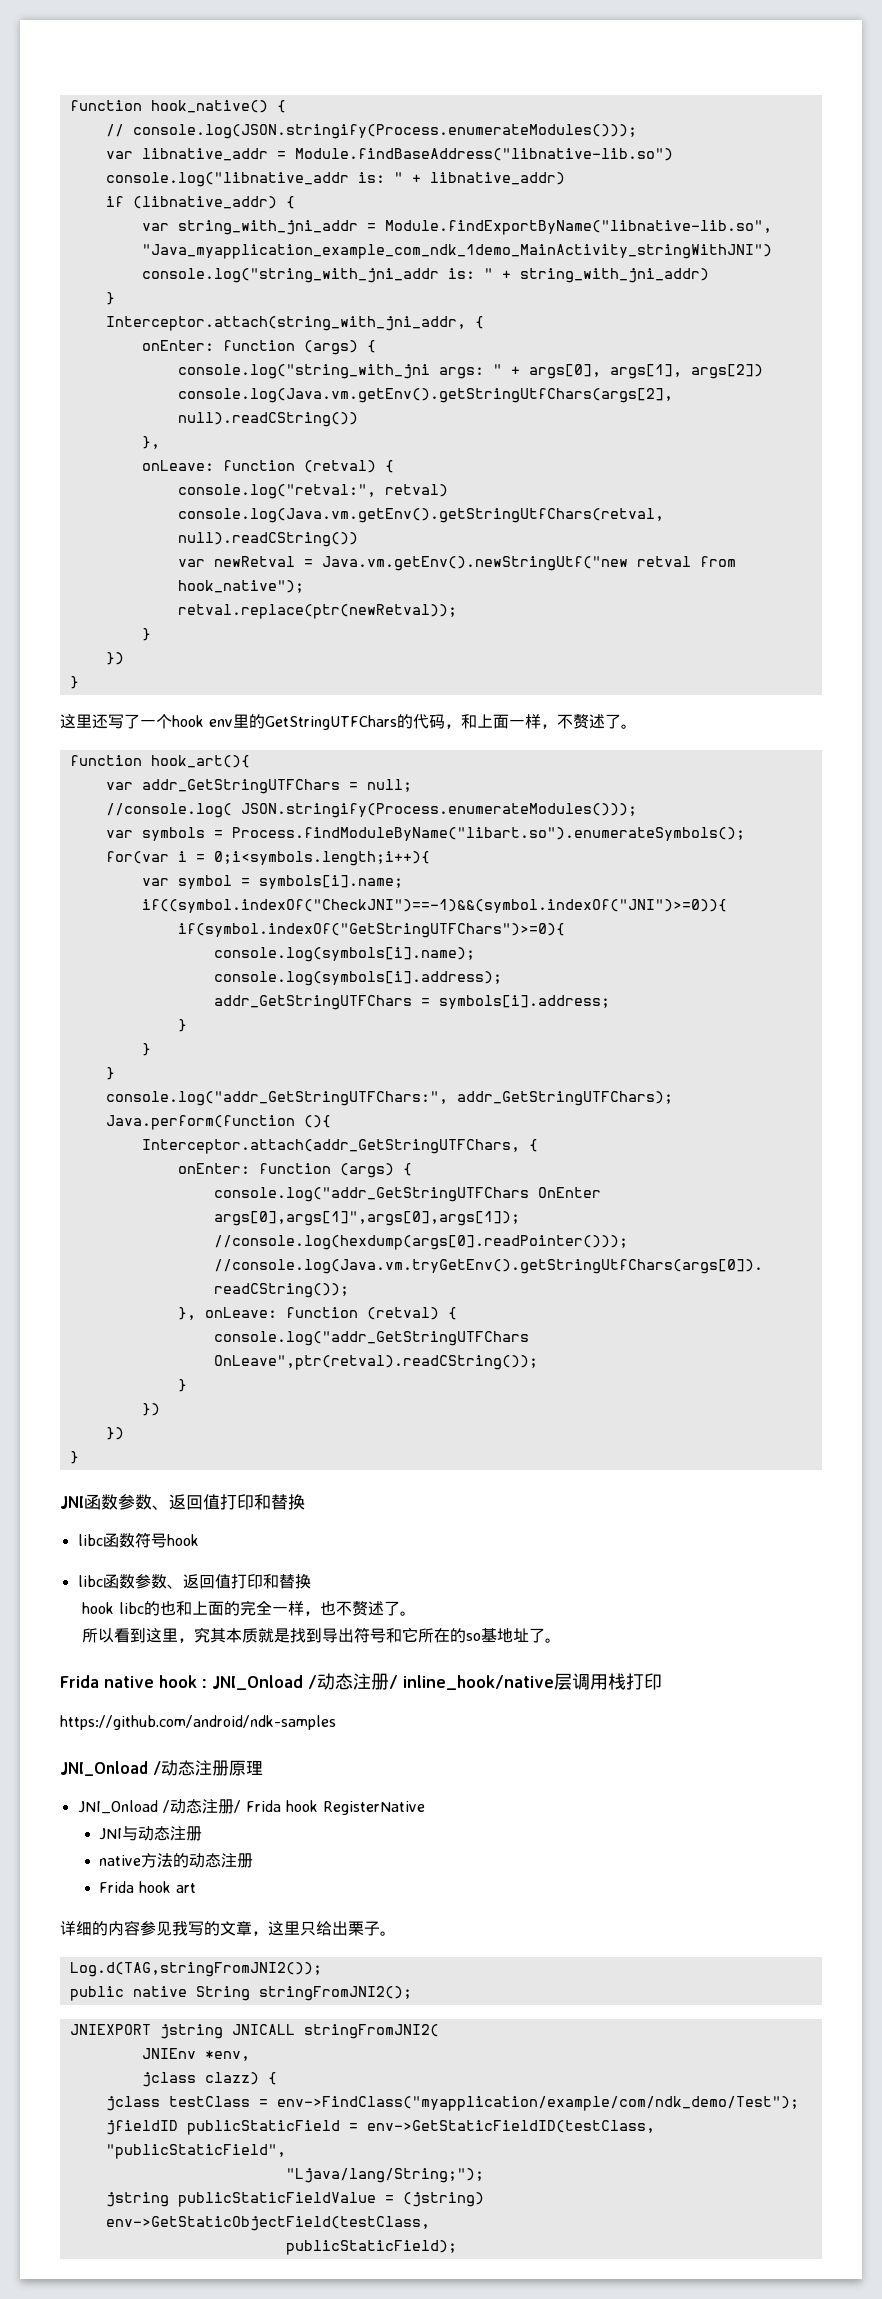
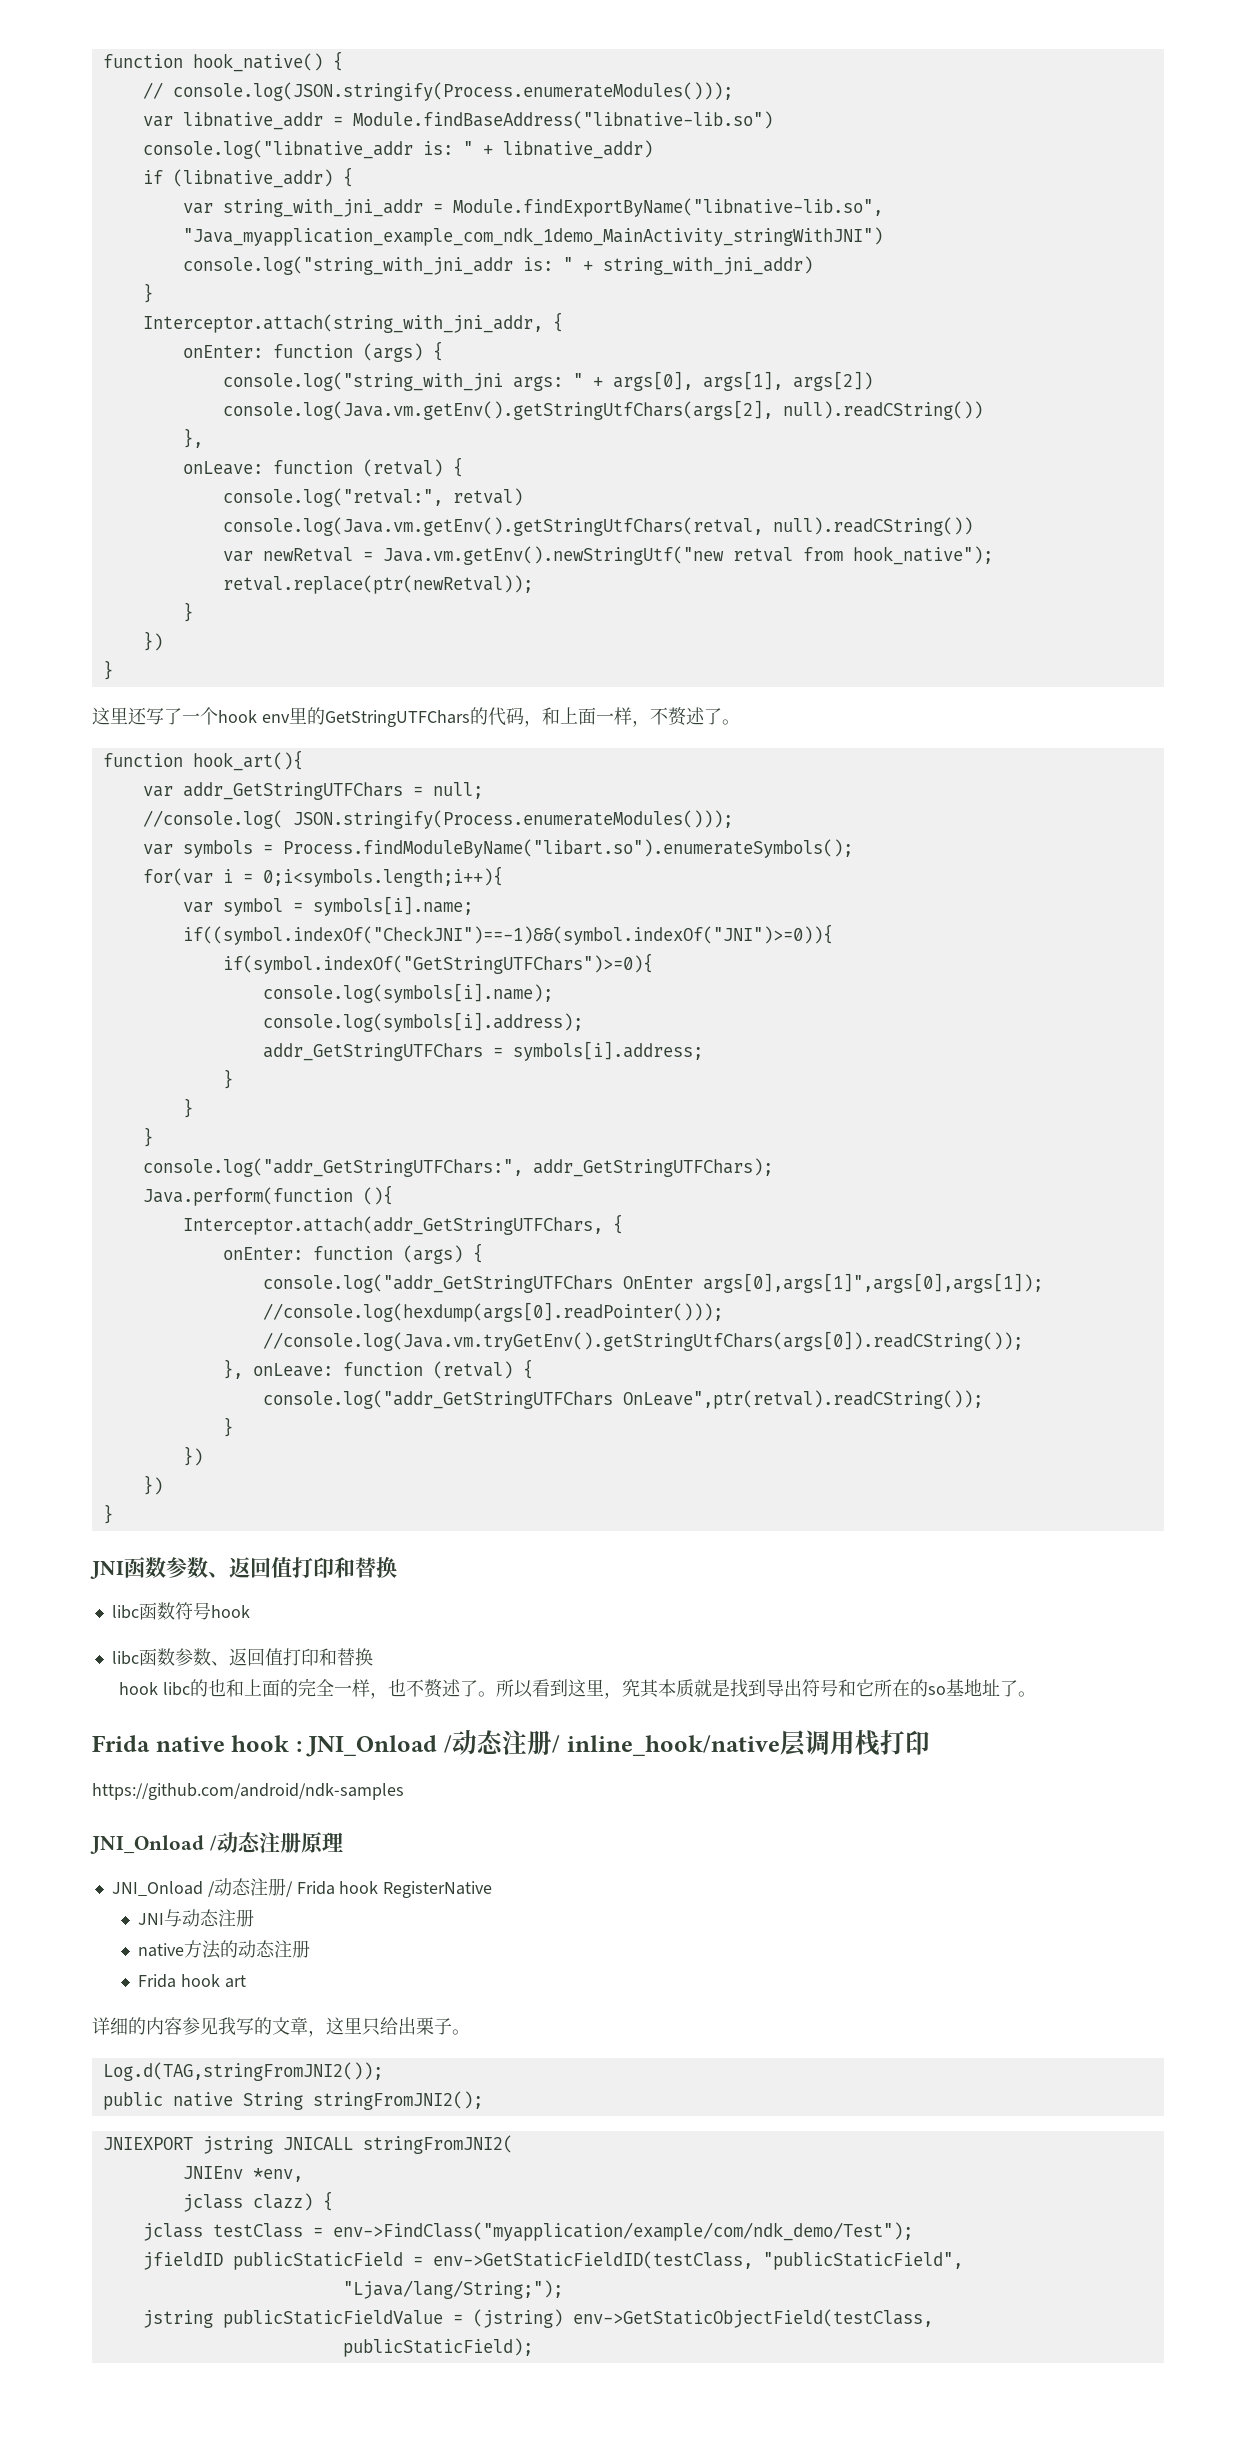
- hook libc的也和上面的完全一样，也不赘述了。
- 所以看到这里，究其本质就是找到导出符号和它所在的so基地址了。
+ hook libc的也和上面的完全一样，也不赘述了。所以看到这里，究其本质就是找到导出符号和它所在的so基地址了。

